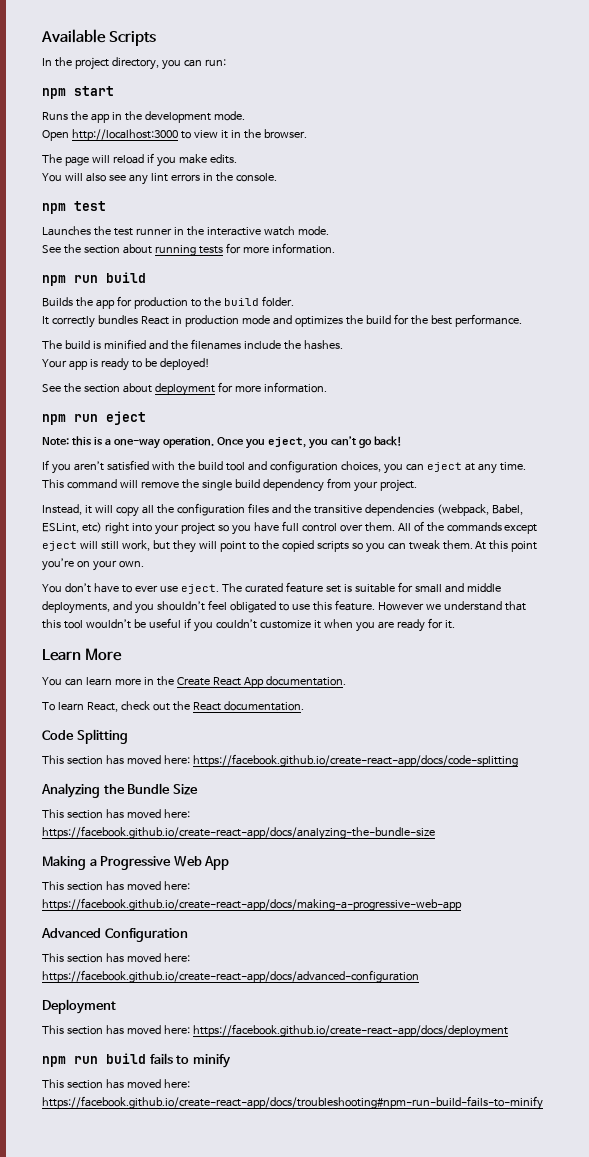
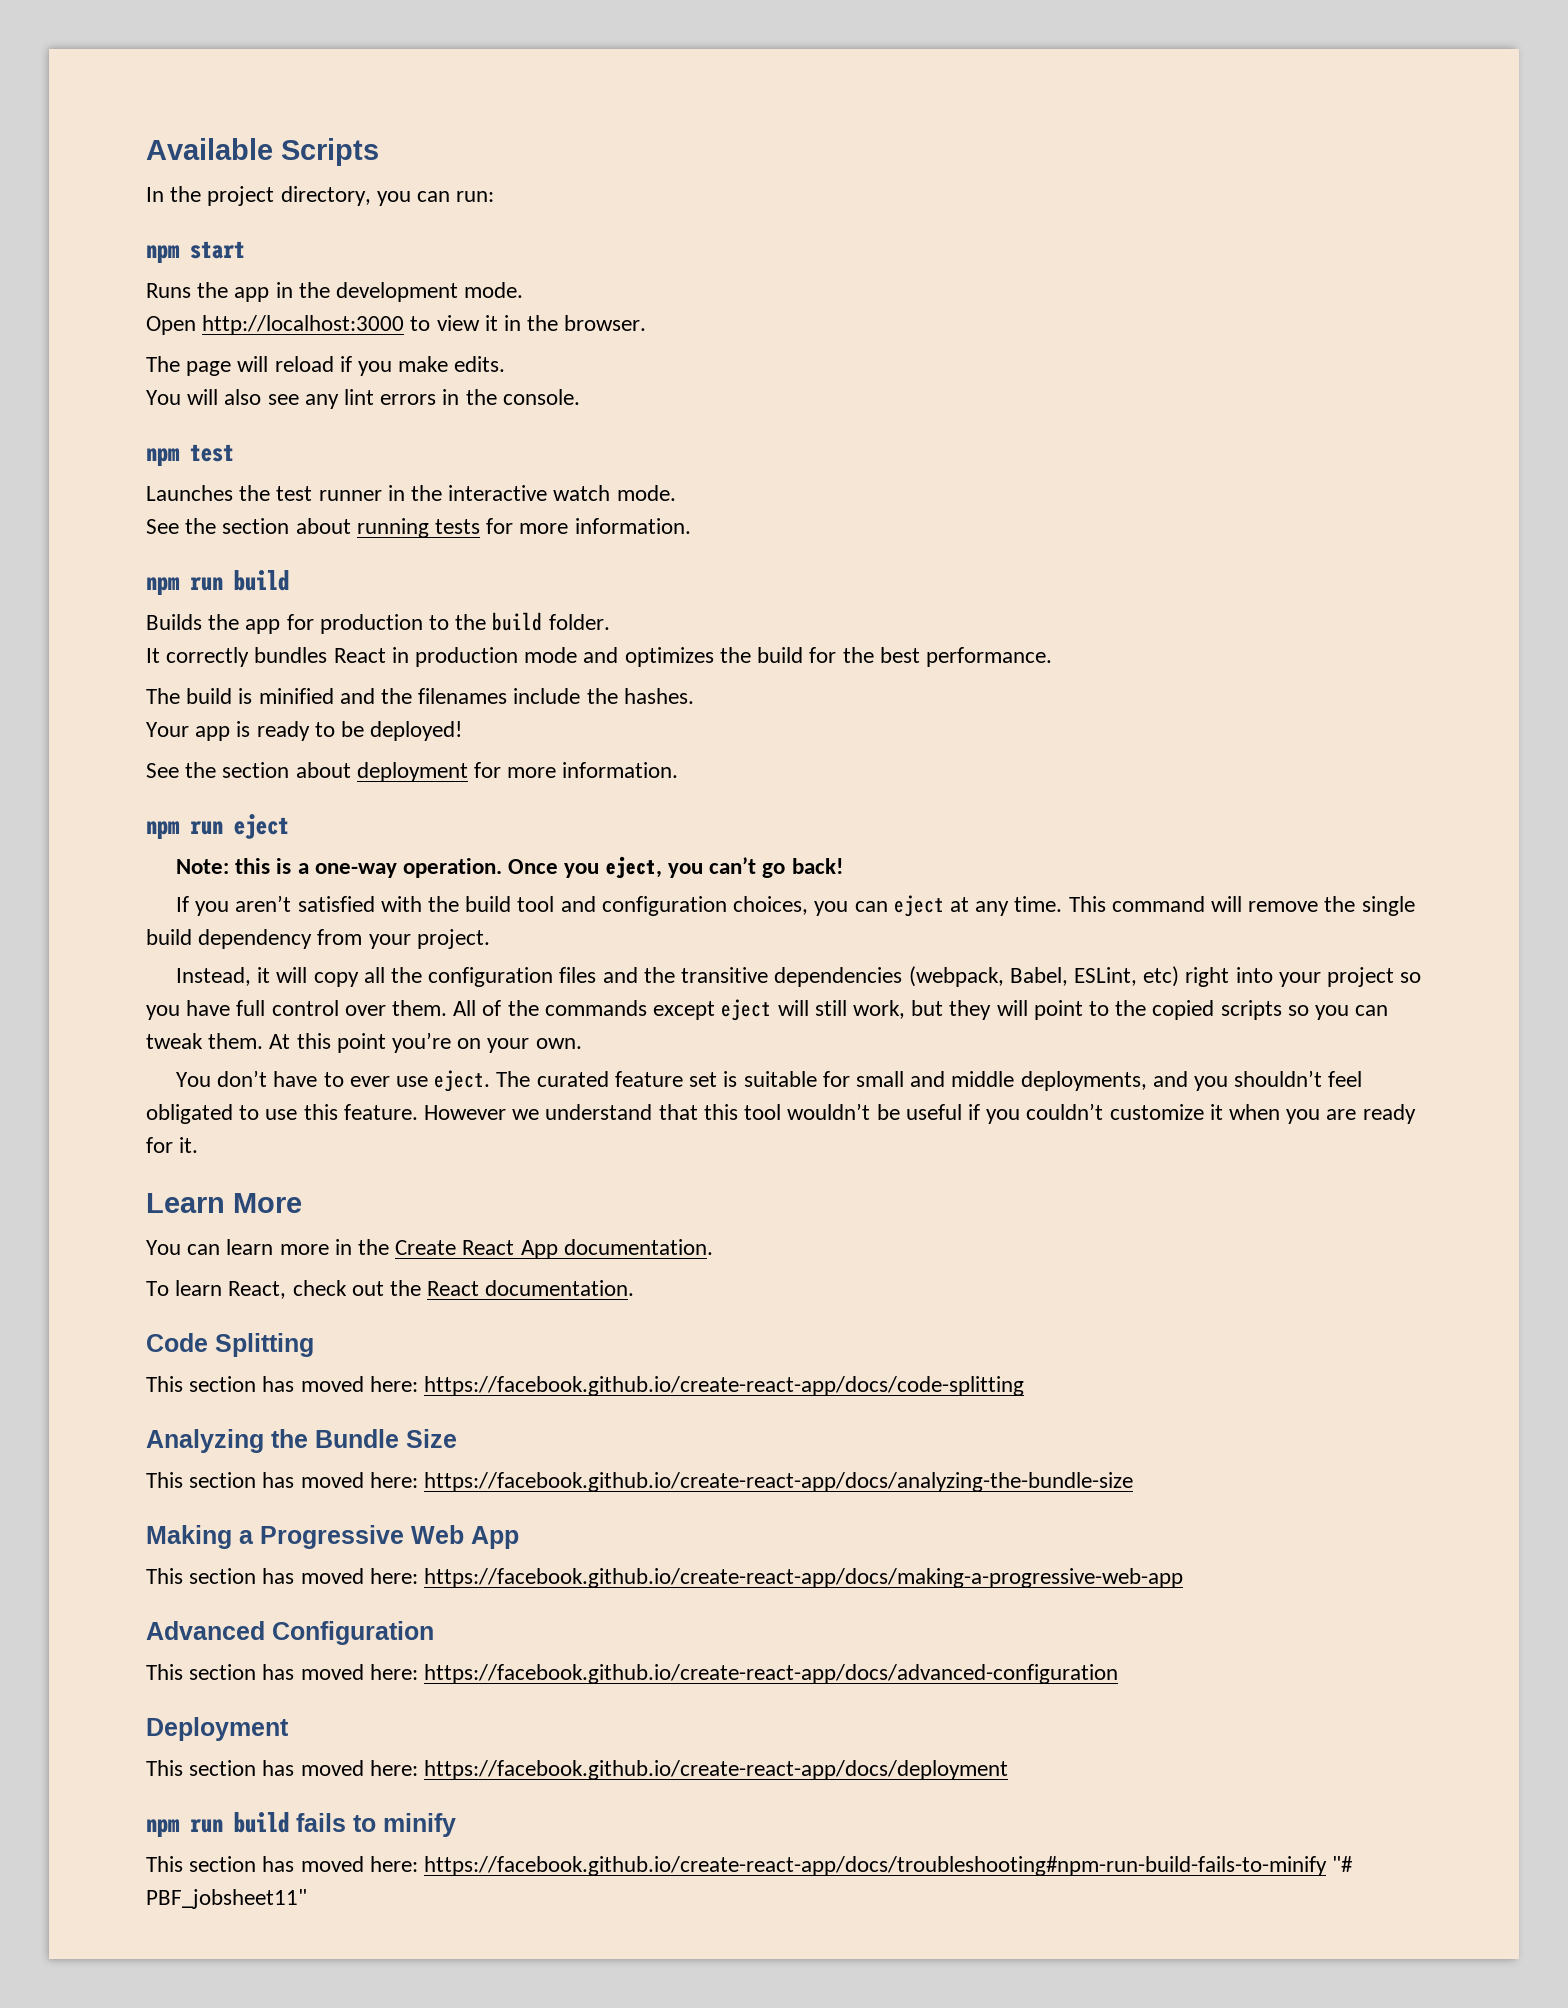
- This section has moved here: https://facebook.github.io/create-react-app/docs/troubleshooting#npm-run-build-fails-to-minify
+ This section has moved here: https://facebook.github.io/create-react-app/docs/troubleshooting#npm-run-build-fails-to-minify "# PBF_jobsheet11"

